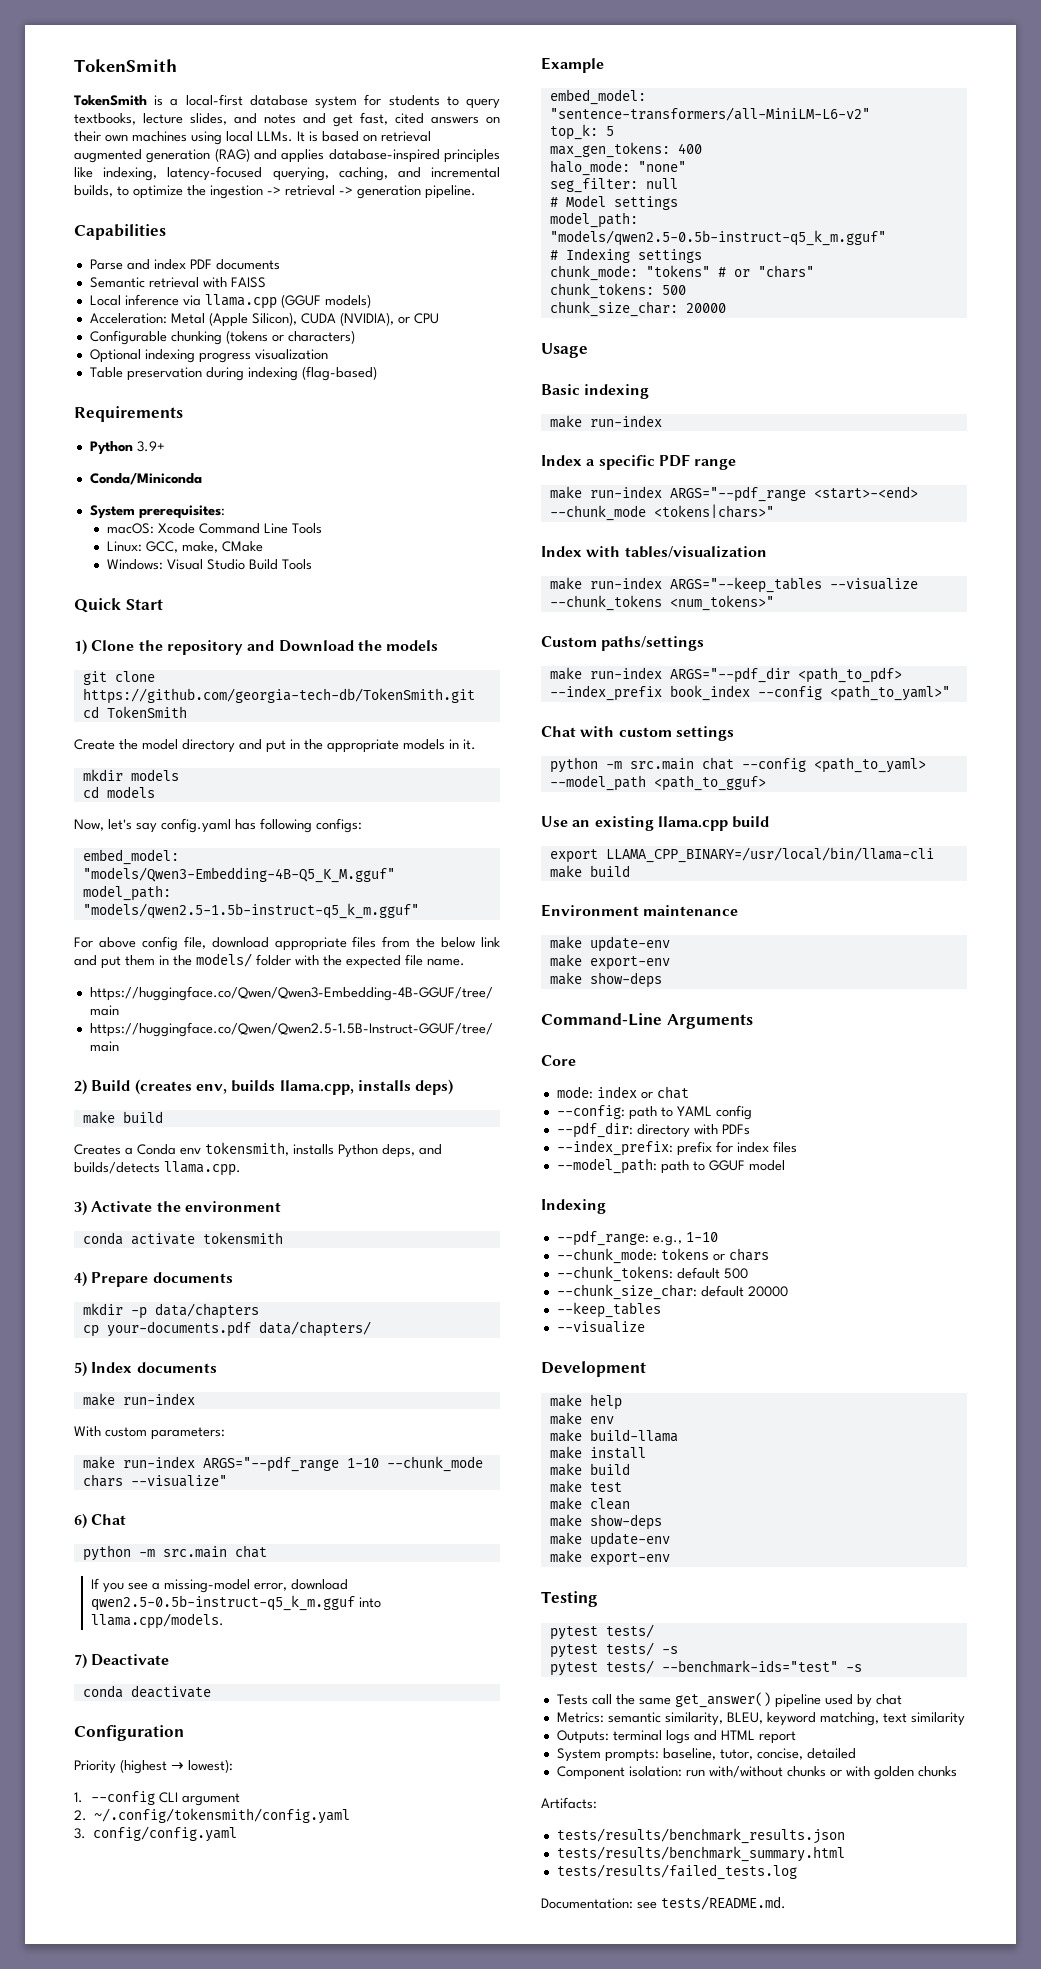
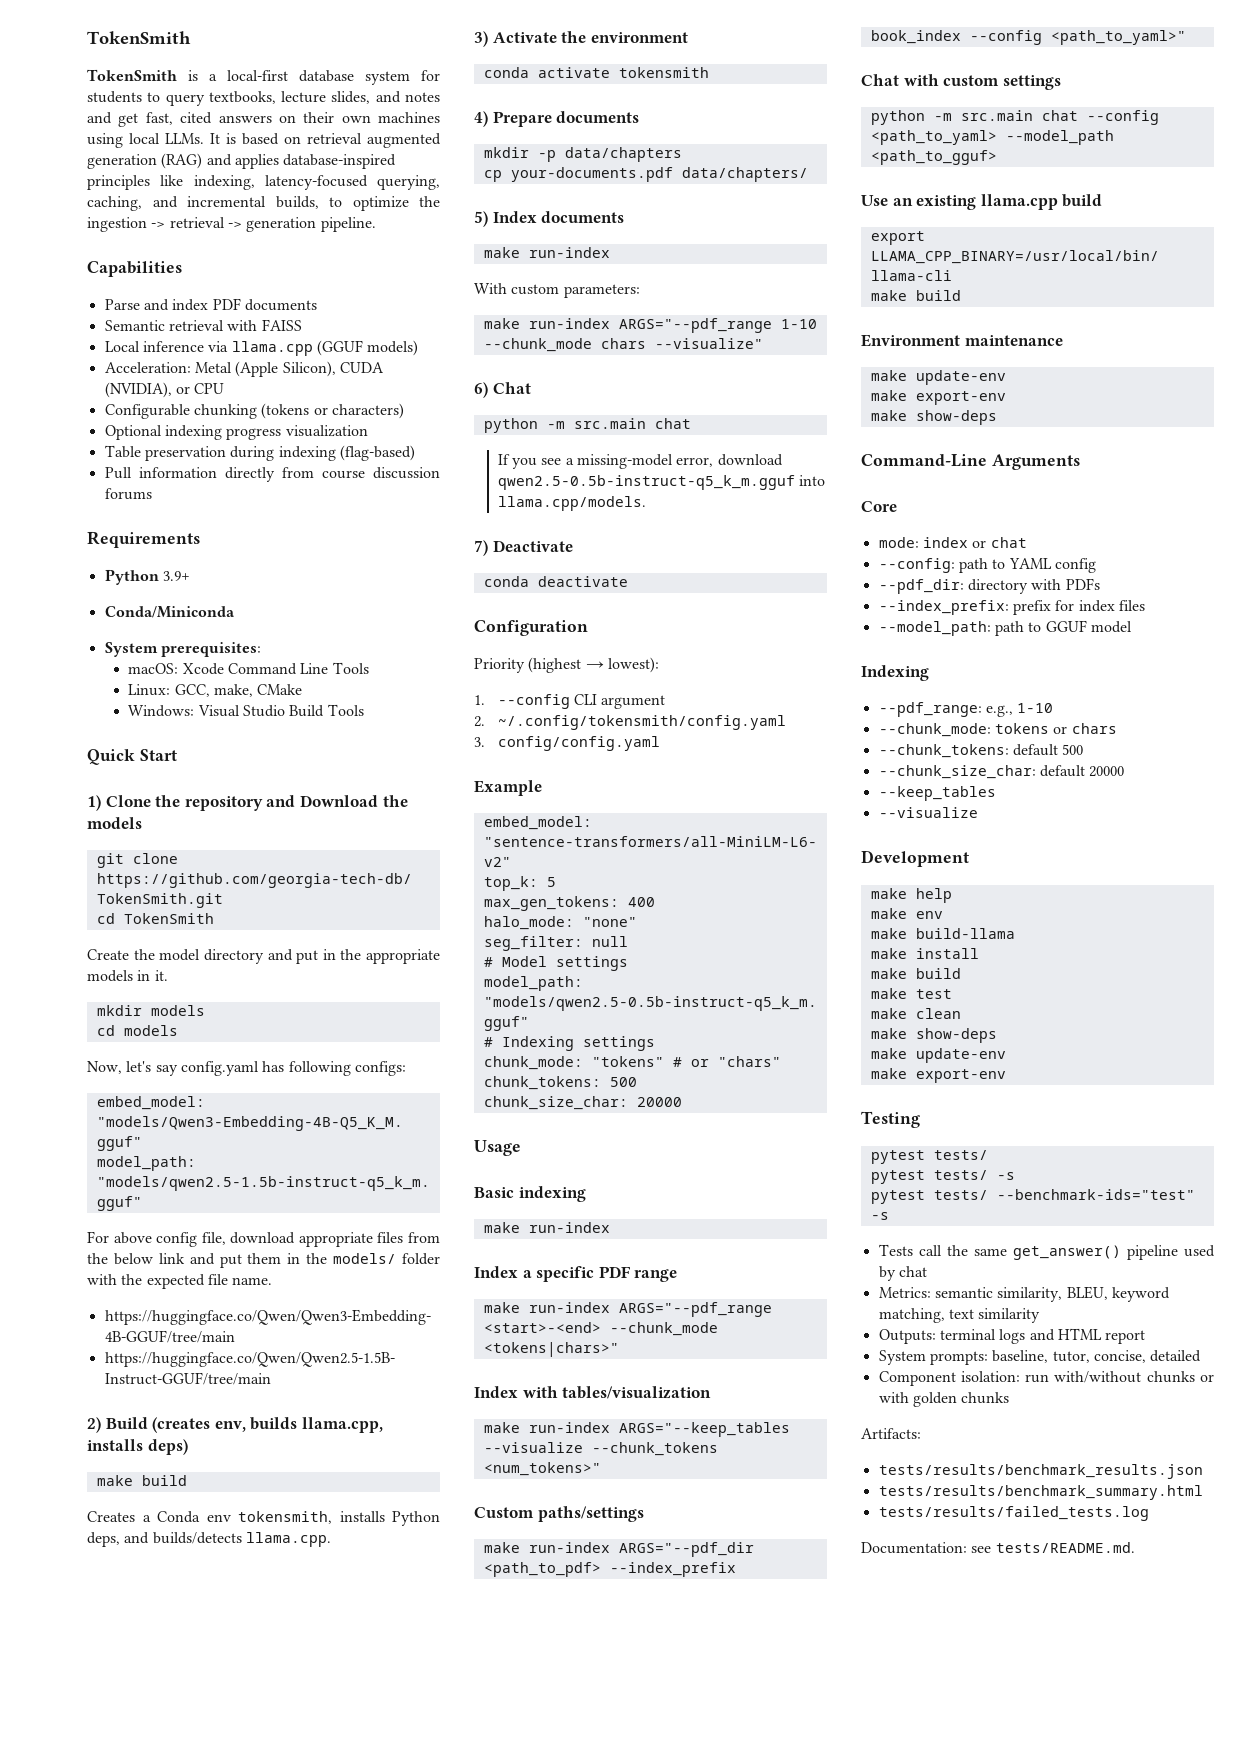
+ Pull information directly from course discussion forums

